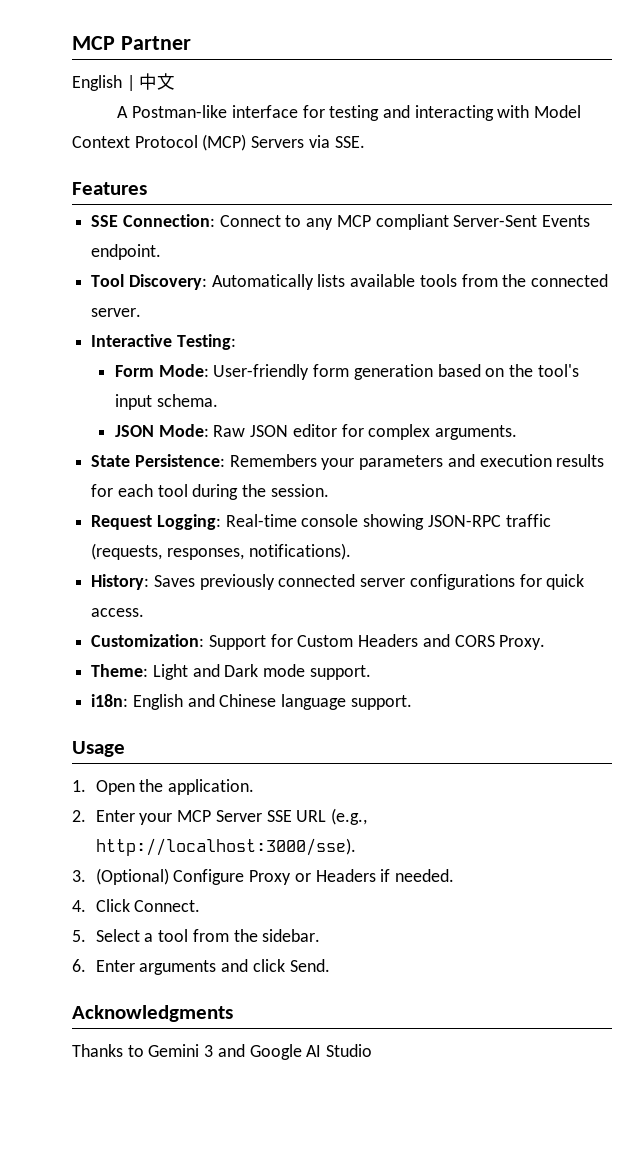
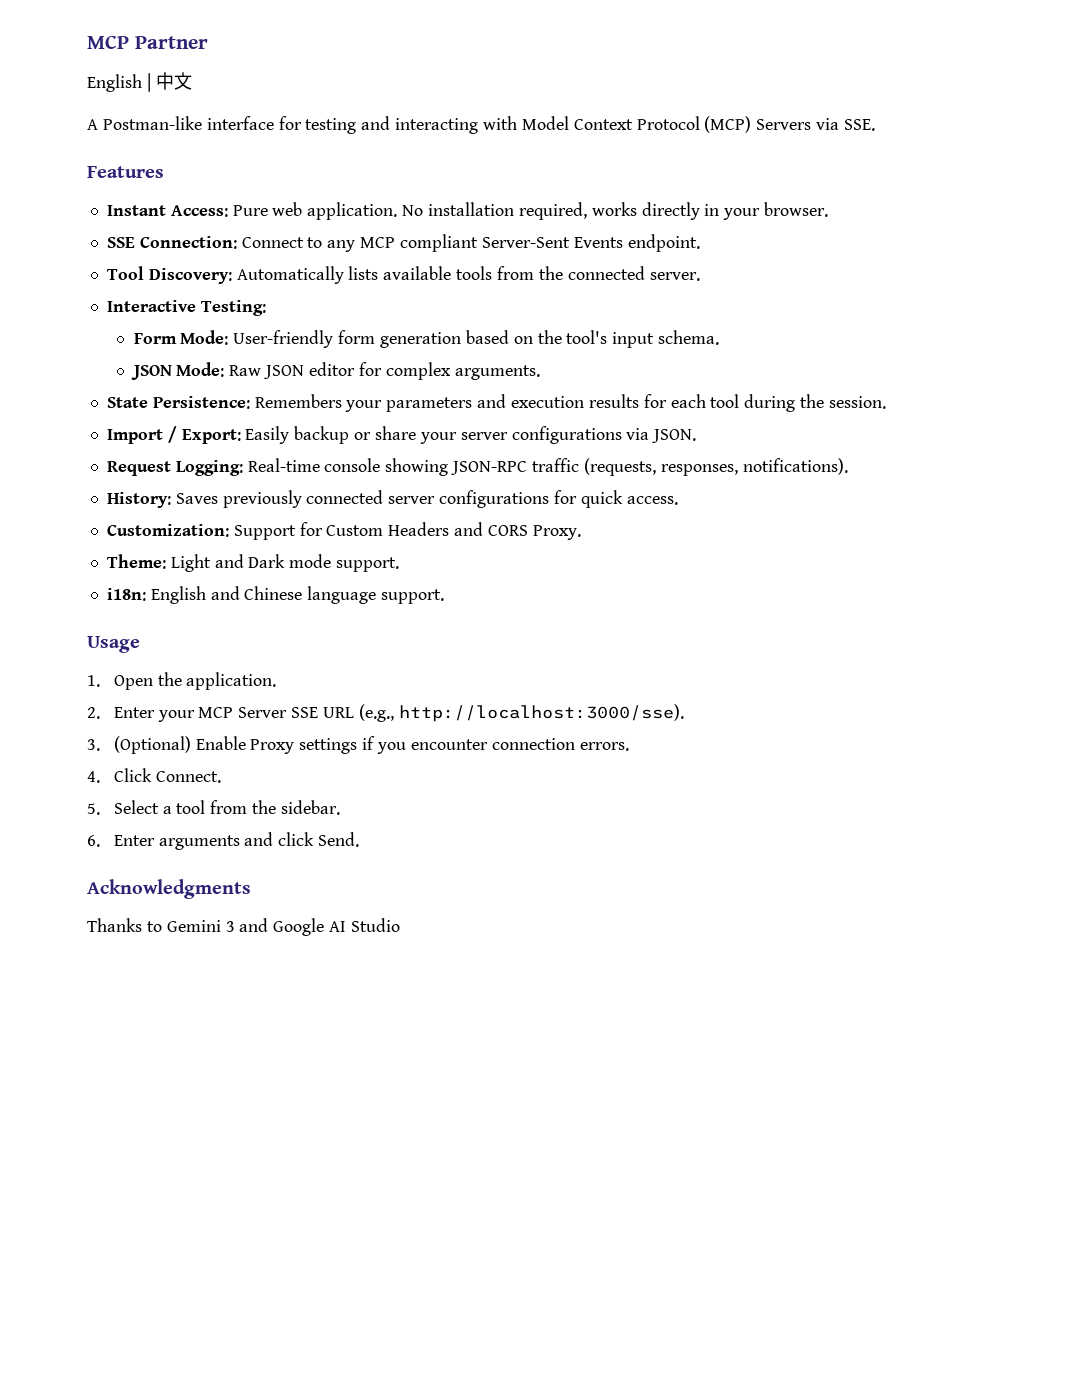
+ Instant Access: Pure web application. No installation required, works directly in your browser.
+ Import / Export: Easily backup or share your server configurations via JSON.
- 3. (Optional) Configure Proxy or Headers if needed.
+ 3. (Optional) Enable Proxy settings if you encounter connection errors.

